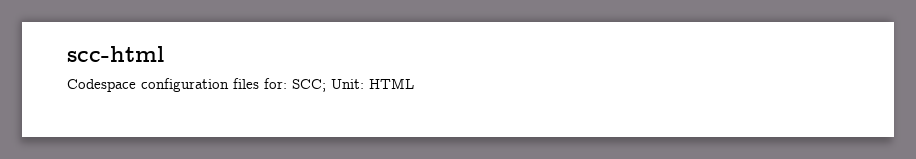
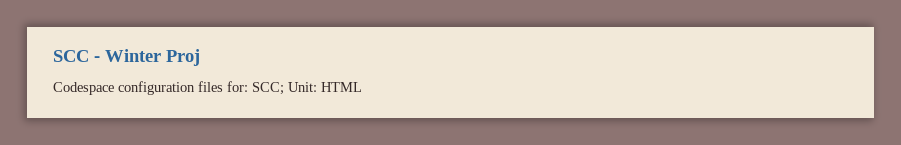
- scc-html
+ SCC - Winter Proj

